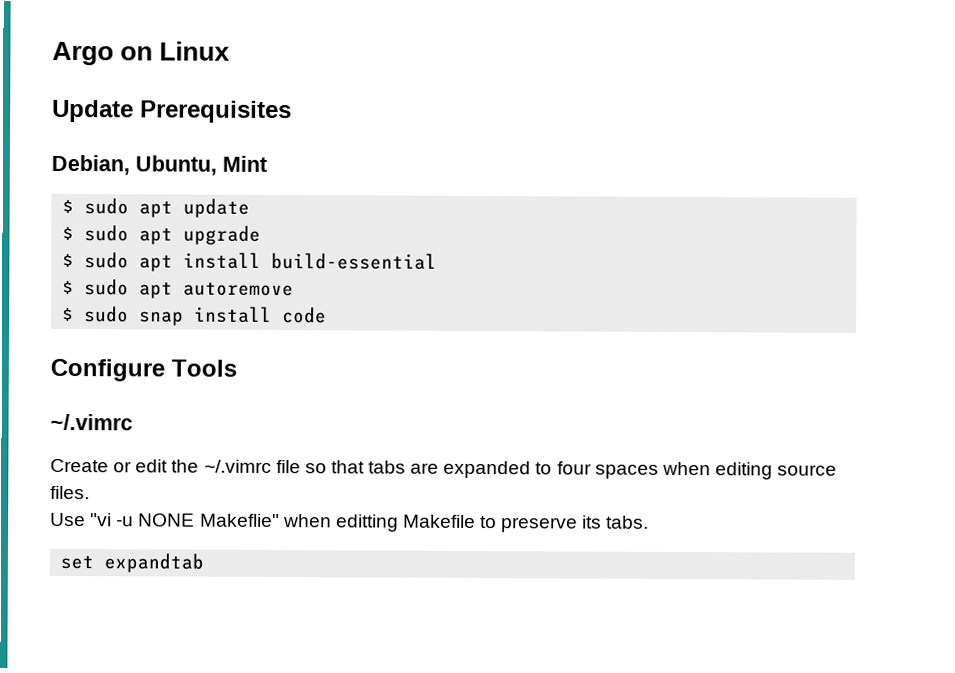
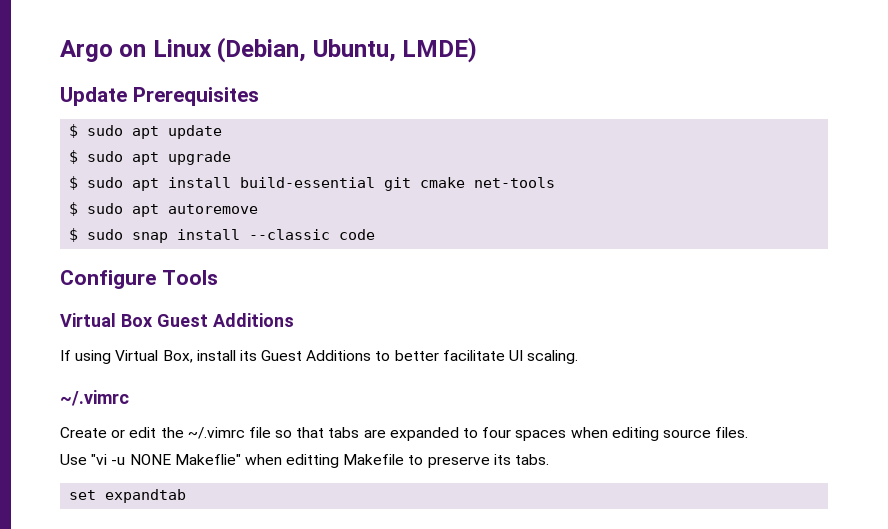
- Argo on Linux
+ Argo on Linux (Debian, Ubuntu, LMDE)
- Debian, Ubuntu, Mint
- $ sudo apt install build-essential
+ $ sudo apt install build-essential git cmake net-tools
- $ sudo snap install code
+ $ sudo snap install --classic code
+ Virtual Box Guest Additions
+ If using Virtual Box, install its Guest Additions to better facilitate UI scaling.

